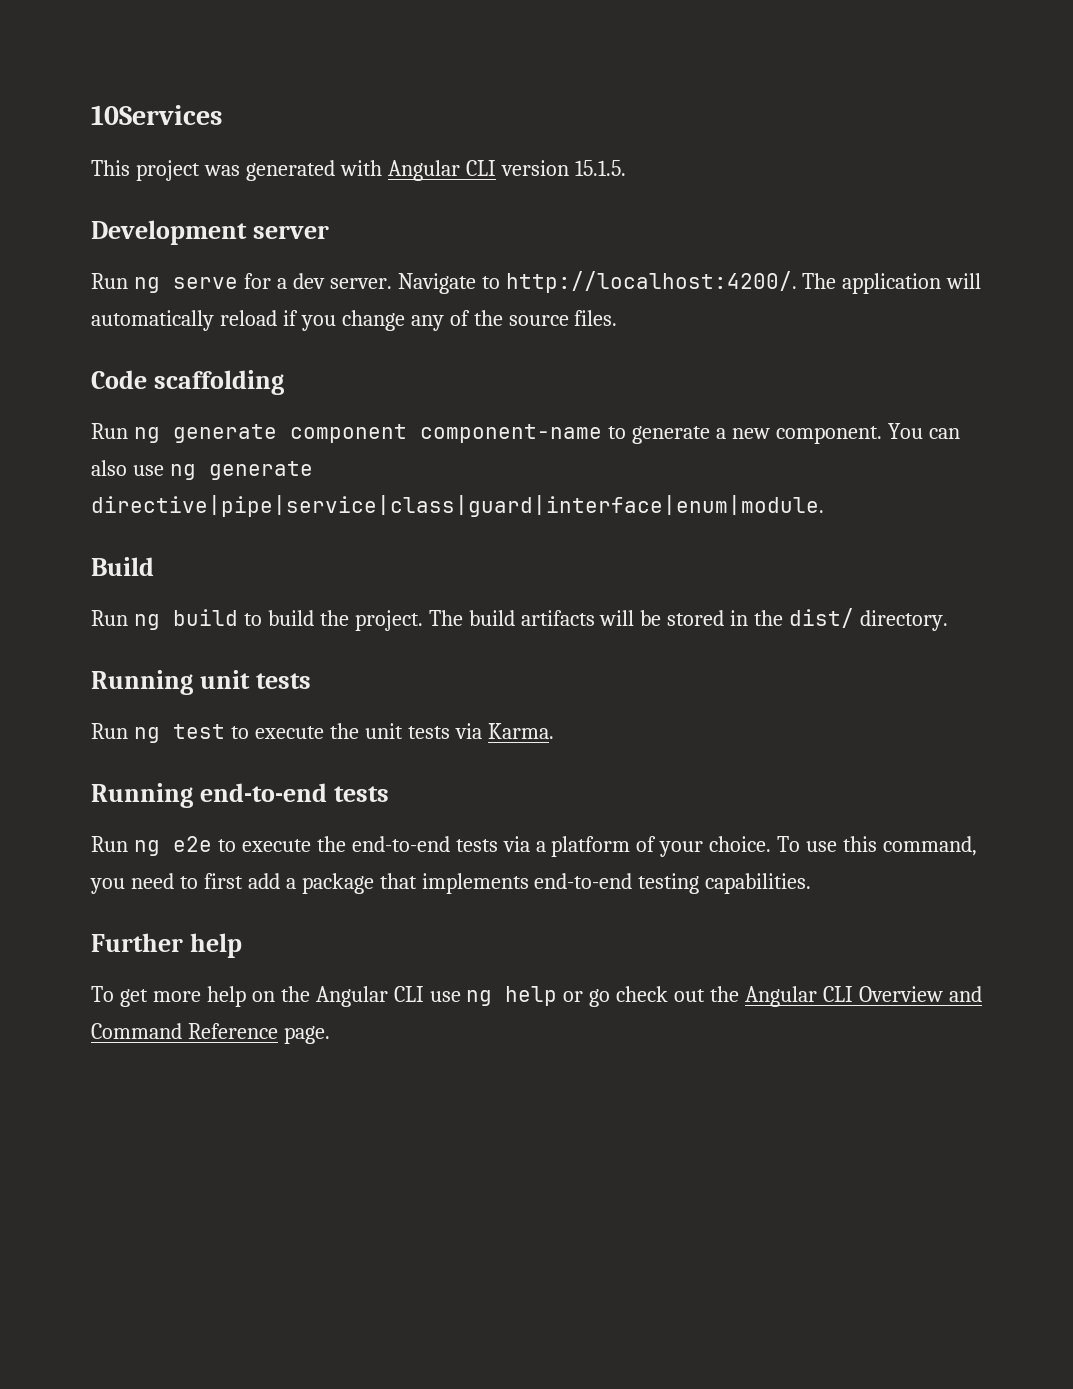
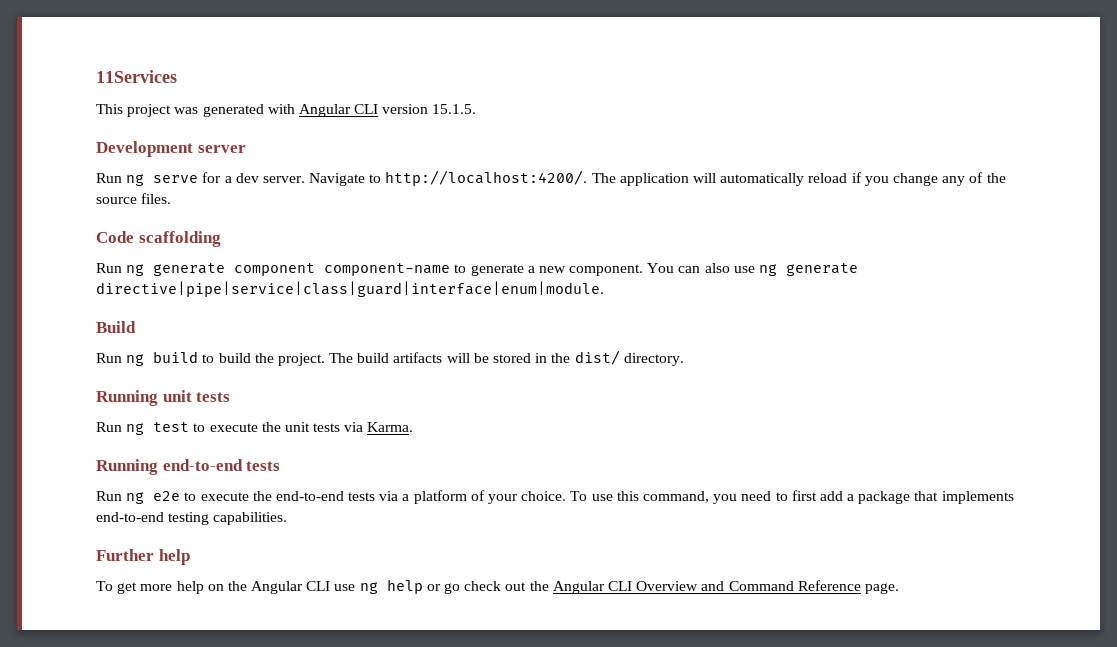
- 10Services
+ 11Services

